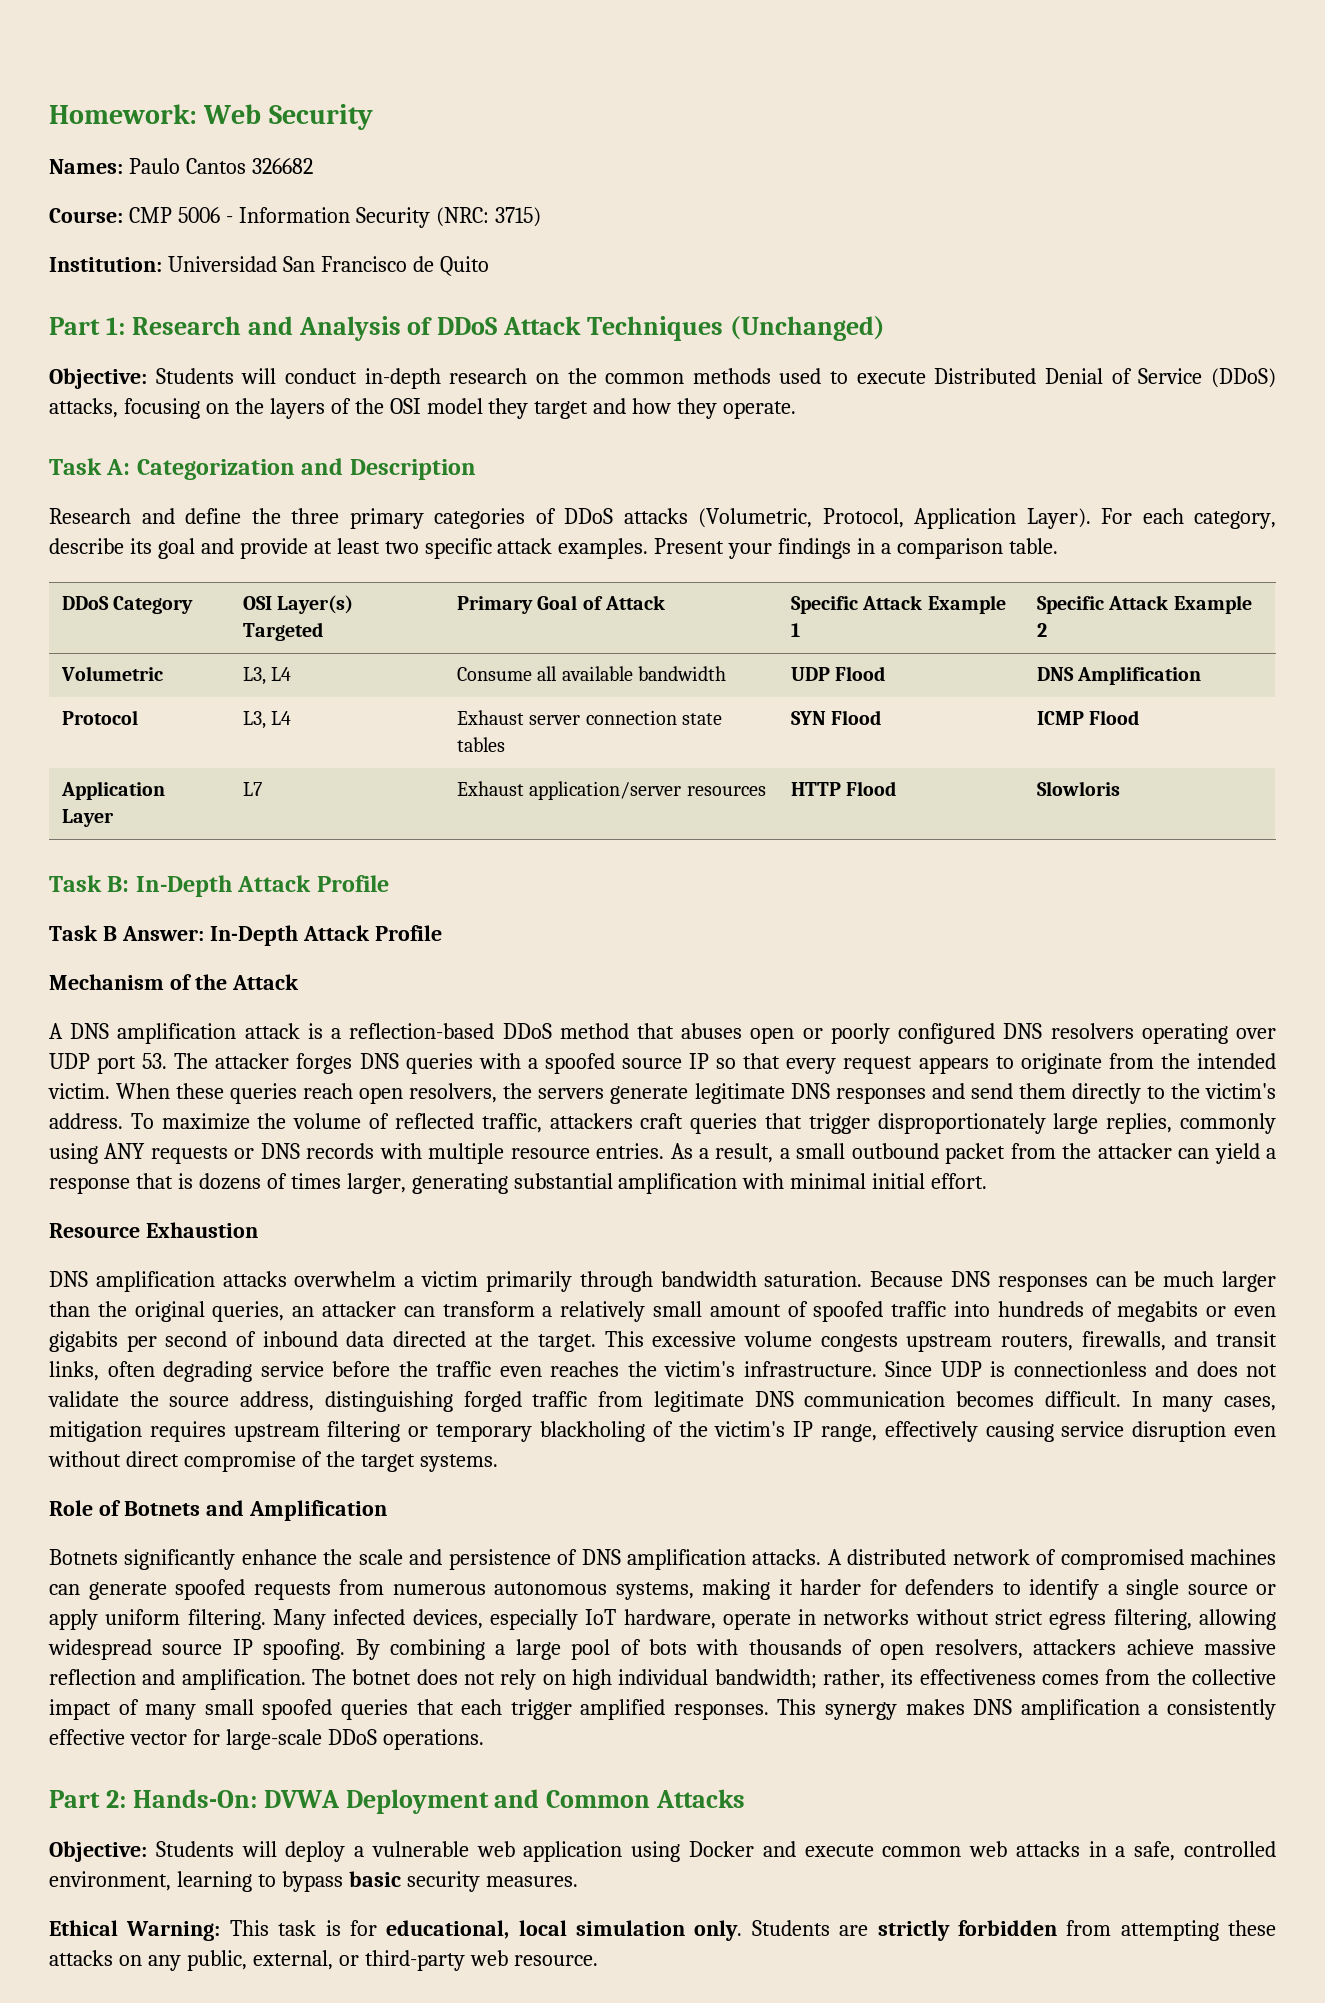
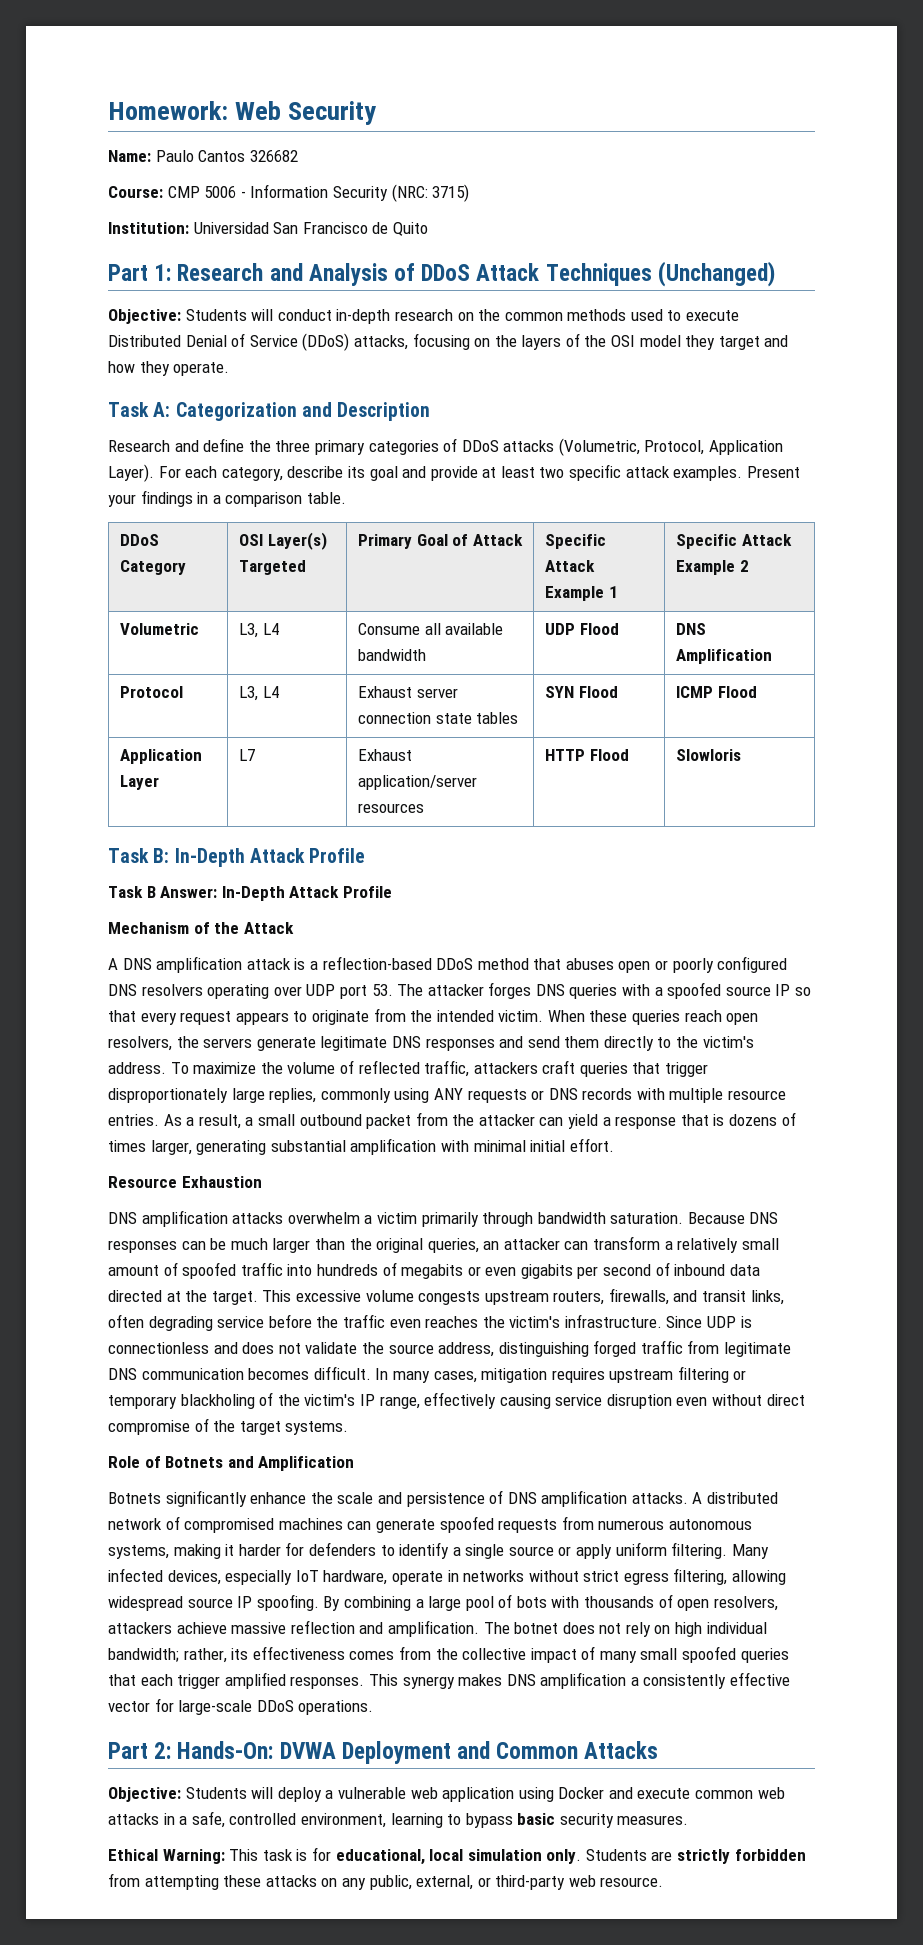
- Names: Paulo Cantos 326682
+ Name: Paulo Cantos 326682

